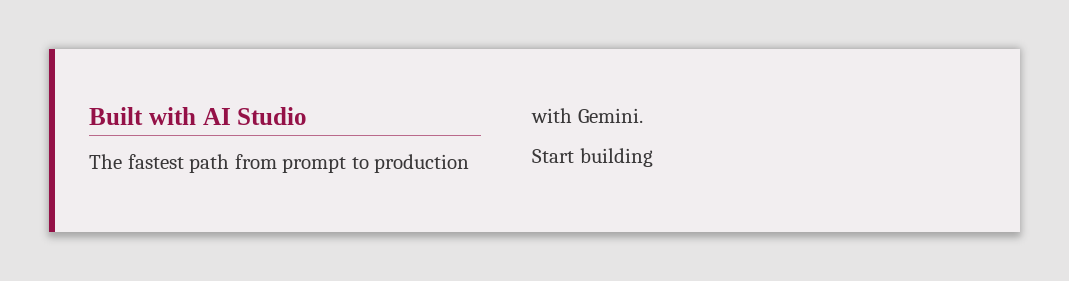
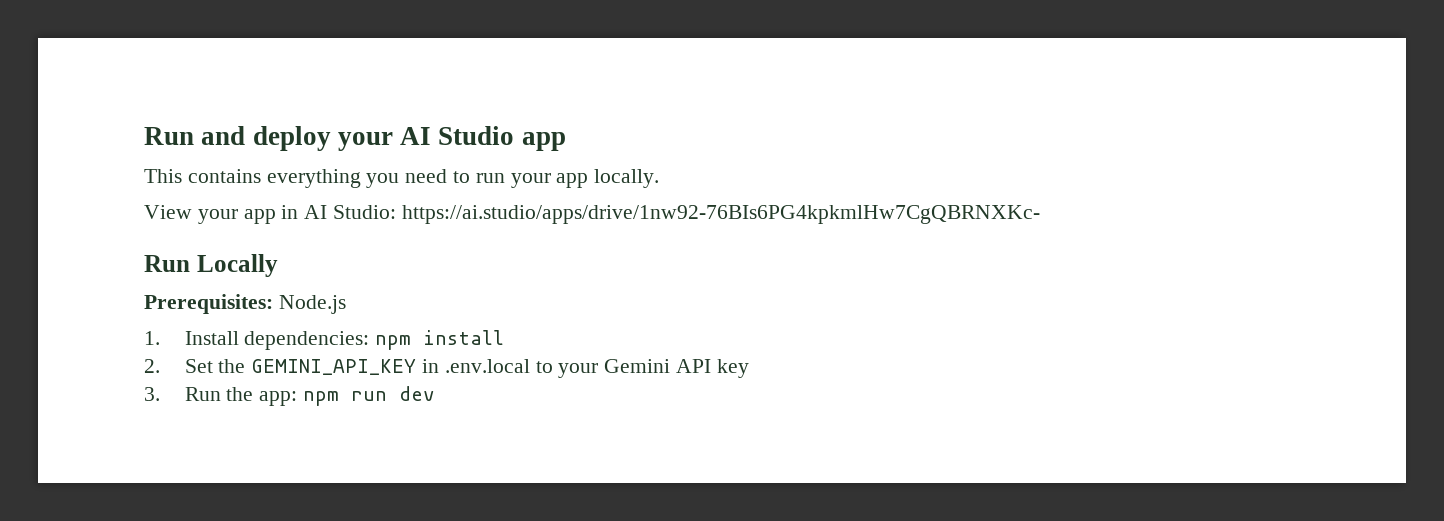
- Built with AI Studio
- The fastest path from prompt to production with Gemini.
- Start building
+ Run and deploy your AI Studio app
+ This contains everything you need to run your app locally.
+ View your app in AI Studio: https://ai.studio/apps/drive/1nw92-76BIs6PG4kpkmlHw7CgQBRNXKc-
+ Run Locally
+ Prerequisites: Node.js
+ 1. Install dependencies: npm install
+ 2. Set the GEMINI_API_KEY in .env.local to your Gemini API key
+ 3. Run the app: npm run dev

